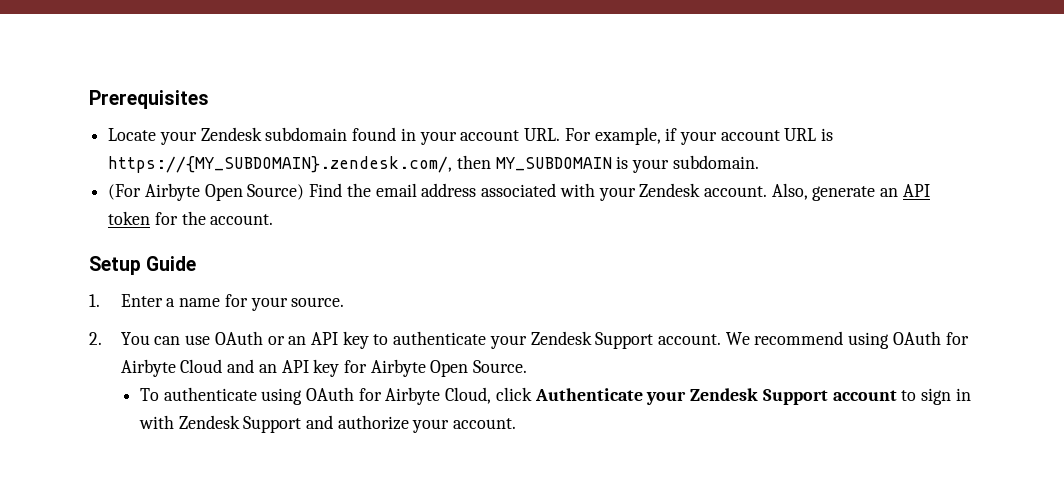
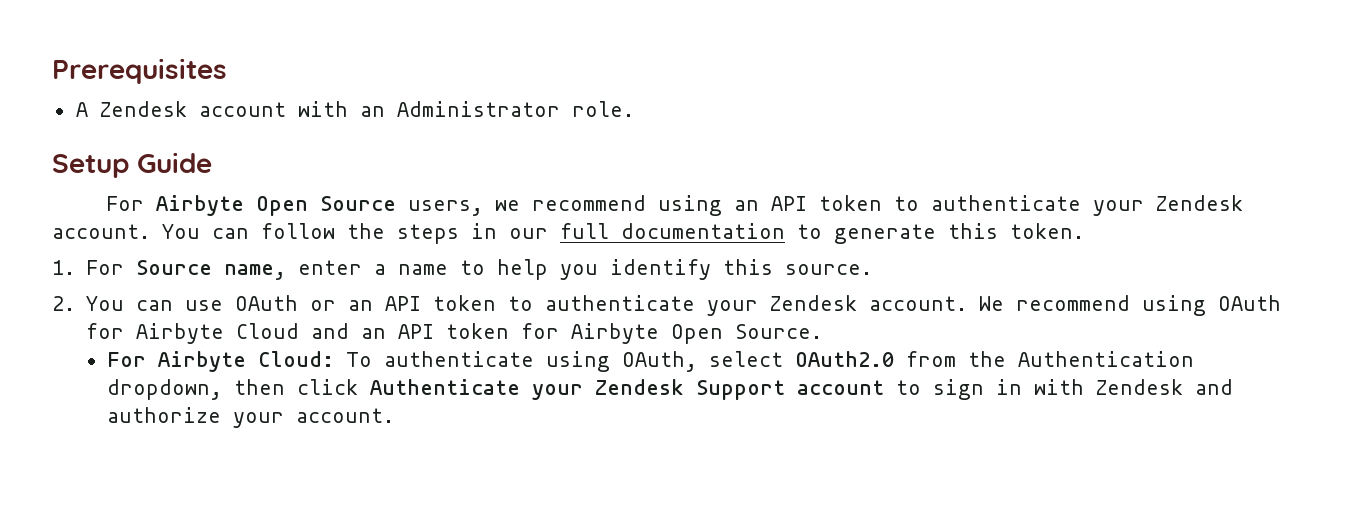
- Locate your Zendesk subdomain found in your account URL. For example, if your account URL is https://{MY_SUBDOMAIN}.zendesk.com/, then MY_SUBDOMAIN is your subdomain.
- (For Airbyte Open Source) Find the email address associated with your Zendesk account. Also, generate an API token for the account.
+ A Zendesk account with an Administrator role.
  Setup Guide
- 1. Enter a name for your source.
+ For Airbyte Open Source users, we recommend using an API token to authenticate your Zendesk account. You can follow the steps in our full documentation to generate this token.
+ 1. For Source name, enter a name to help you identify this source.
- 2. You can use OAuth or an API key to authenticate your Zendesk Support account.
+ 2. You can use OAuth or an API token to authenticate your Zendesk account.
- We recommend using OAuth for Airbyte Cloud and an API key for Airbyte Open Source.
+ We recommend using OAuth for Airbyte Cloud and an API token for Airbyte Open Source.
- To authenticate using OAuth for Airbyte Cloud, click Authenticate your Zendesk Support account to sign in with Zendesk Support and authorize your account.
+ For Airbyte Cloud: To authenticate using OAuth, select OAuth2.0 from the Authentication dropdown, then click Authenticate your Zendesk Support account to sign in with Zendesk and authorize your account.

